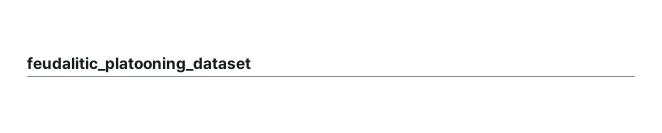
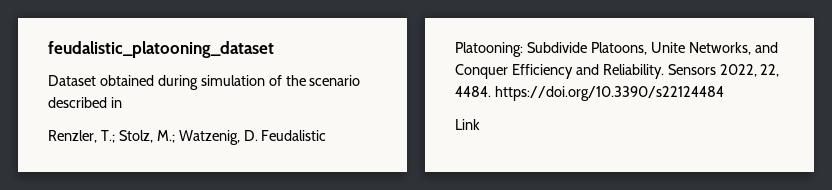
- feudalitic_platooning_dataset
+ feudalistic_platooning_dataset
+ Dataset obtained during simulation of the scenario described in
+ Renzler, T.; Stolz, M.; Watzenig, D. Feudalistic Platooning: Subdivide Platoons, Unite Networks, and Conquer Efficiency and Reliability. Sensors 2022, 22, 4484. https://doi.org/10.3390/s22124484
+ Link

